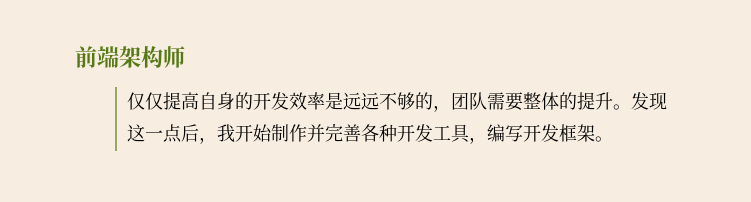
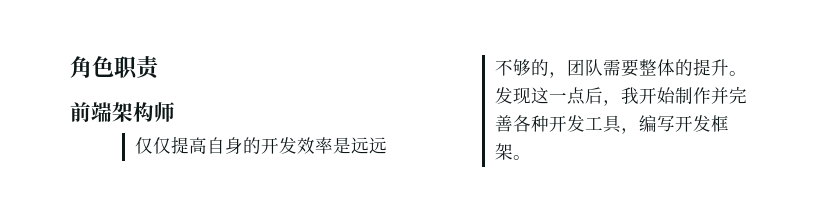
+ 角色职责

